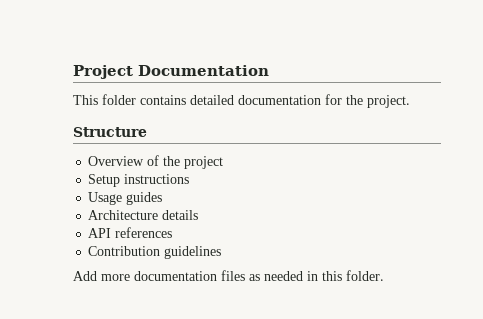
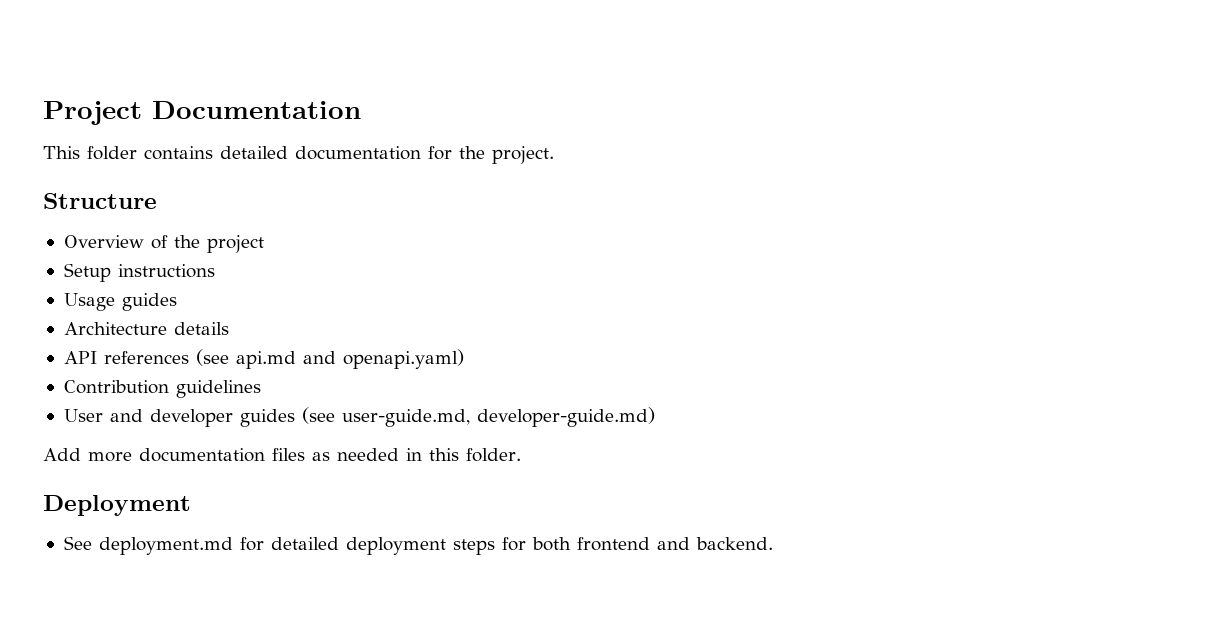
- API references
+ API references (see api.md and openapi.yaml)
  Contribution guidelines
+ User and developer guides (see user-guide.md, developer-guide.md)
+ Deployment
+ See deployment.md for detailed deployment steps for both frontend and backend.

